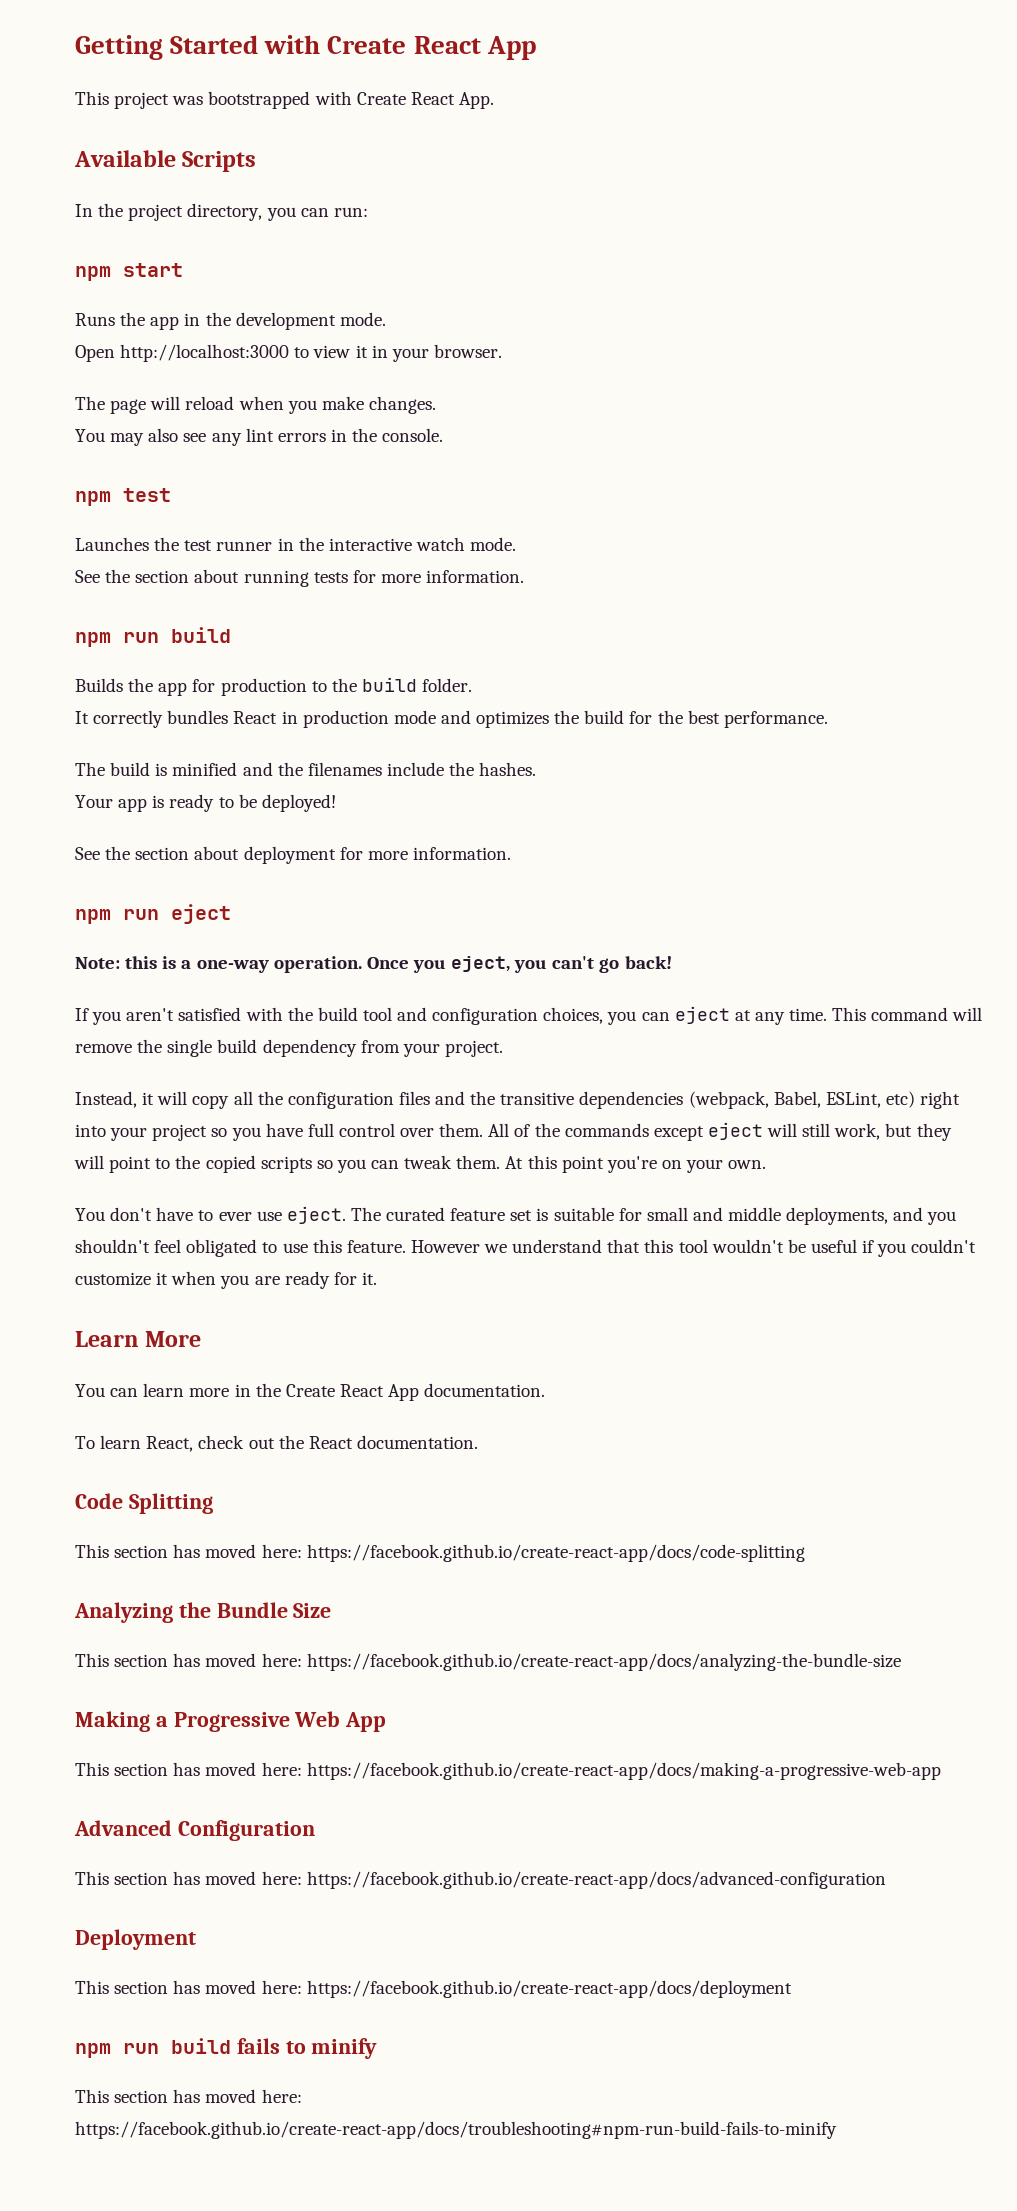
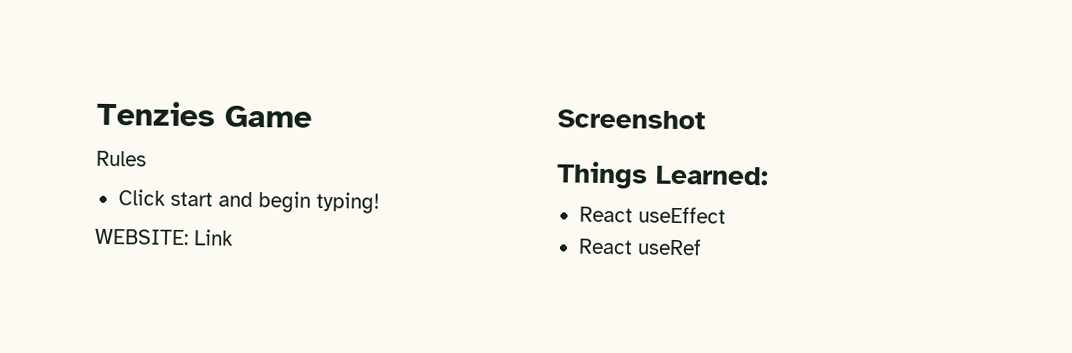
- Getting Started with Create React App
- This project was bootstrapped with Create React App.
- Available Scripts
- In the project directory, you can run:
- npm start
- Runs the app in the development mode.
- Open http://localhost:3000 to view it in your browser.
- The page will reload when you make changes.
- You may also see any lint errors in the console.
- npm test
- Launches the test runner in the interactive watch mode.
- See the section about running tests for more information.
- npm run build
- Builds the app for production to the build folder.
- It correctly bundles React in production mode and optimizes the build for the best performance.
- The build is minified and the filenames include the hashes.
- Your app is ready to be deployed!
- See the section about deployment for more information.
- npm run eject
- Note: this is a one-way operation. Once you eject, you can't go back!
- If you aren't satisfied with the build tool and configuration choices, you can eject at any time. This command will remove the single build dependency from your project.
- Instead, it will copy all the configuration files and the transitive dependencies (webpack, Babel, ESLint, etc) right into your project so you have full control over them. All of the commands except eject will still work, but they will point to the copied scripts so you can tweak them. At this point you're on your own.
- You don't have to ever use eject. The curated feature set is suitable for small and middle deployments, and you shouldn't feel obligated to use this feature. However we understand that this tool wouldn't be useful if you couldn't customize it when you are ready for it.
- Learn More
- You can learn more in the Create React App documentation.
- To learn React, check out the React documentation.
- Code Splitting
- This section has moved here: https://facebook.github.io/create-react-app/docs/code-splitting
- Analyzing the Bundle Size
- This section has moved here: https://facebook.github.io/create-react-app/docs/analyzing-the-bundle-size
- Making a Progressive Web App
- This section has moved here: https://facebook.github.io/create-react-app/docs/making-a-progressive-web-app
- Advanced Configuration
- This section has moved here: https://facebook.github.io/create-react-app/docs/advanced-configuration
- Deployment
- This section has moved here: https://facebook.github.io/create-react-app/docs/deployment
- npm run build fails to minify
- This section has moved here: https://facebook.github.io/create-react-app/docs/troubleshooting#npm-run-build-fails-to-minify
+ Tenzies Game
+ Rules
+ Click start and begin typing!
+ WEBSITE: Link
+ Screenshot
+ Things Learned:
+ React useEffect
+ React useRef

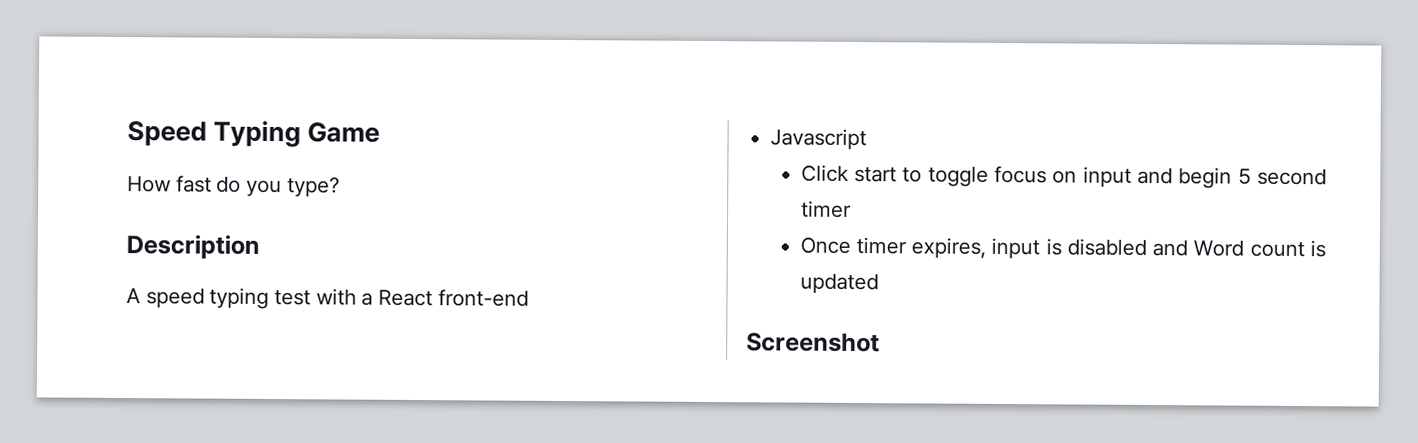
- Tenzies Game
+ Speed Typing Game
- Rules
- Click start and begin typing!
- WEBSITE: Link
+ How fast do you type?
+ Description
+ A speed typing test with a React front-end
+ Javascript
+ Click start to toggle focus on input and begin 5 second timer
+ Once timer expires, input is disabled and Word count is updated
  Screenshot
- Things Learned:
- React useEffect
- React useRef

